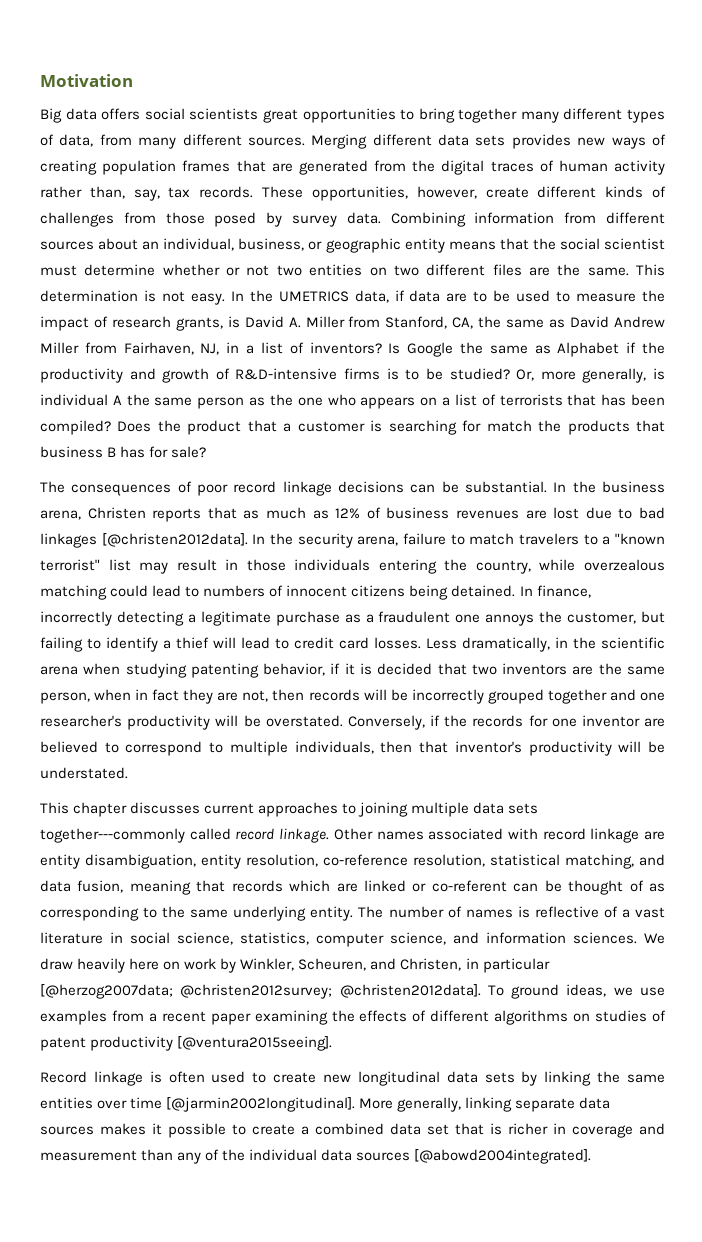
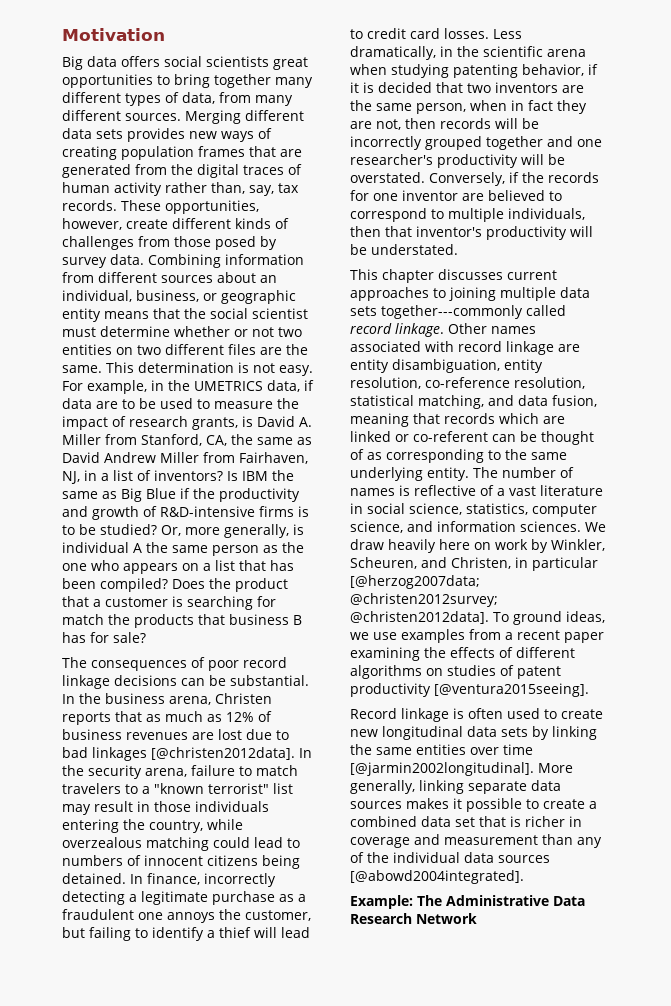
- In the UMETRICS data, if data are to be used to measure the impact of research grants, is David A. Miller from Stanford, CA, the same as David Andrew Miller from Fairhaven, NJ, in a list of inventors?
+ For example, in the UMETRICS data, if data are to be used to measure the impact of research grants, is David A. Miller from Stanford, CA, the same as David Andrew Miller from Fairhaven, NJ, in a list of inventors?
- Is Google the same as Alphabet if the productivity and growth of R&D-intensive firms is to be studied?
+ Is IBM the same as Big Blue if the productivity and growth of R&D-intensive firms is to be studied?
- Or, more generally, is individual A the same person as the one who appears on a list of terrorists that has been compiled?
+ Or, more generally, is individual A the same person as the one who appears on a list that has been compiled?
+ Example: The Administrative Data Research Network

